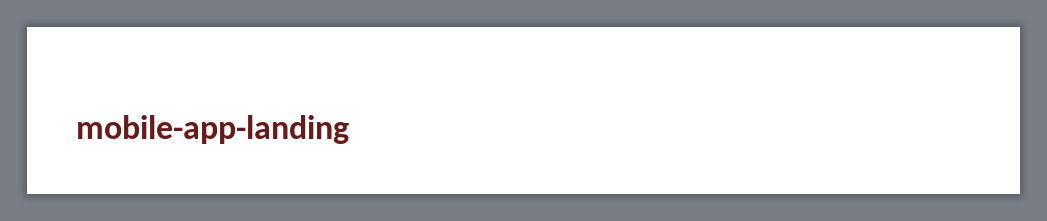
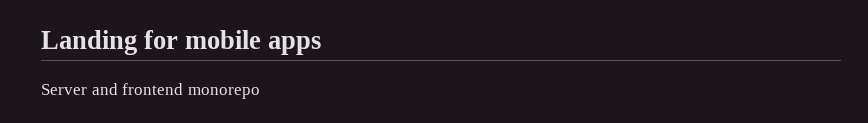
- mobile-app-landing
+ Landing for mobile apps
+ Server and frontend monorepo

